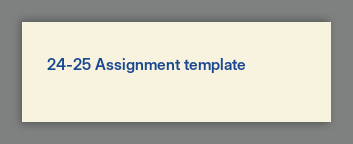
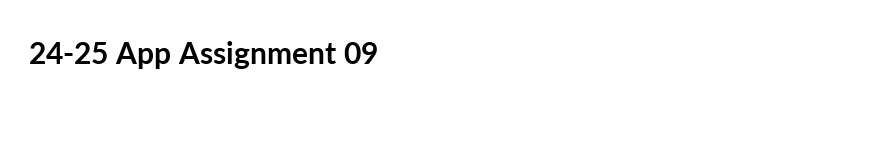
- 24-25 Assignment template
+ 24-25 App Assignment 09

